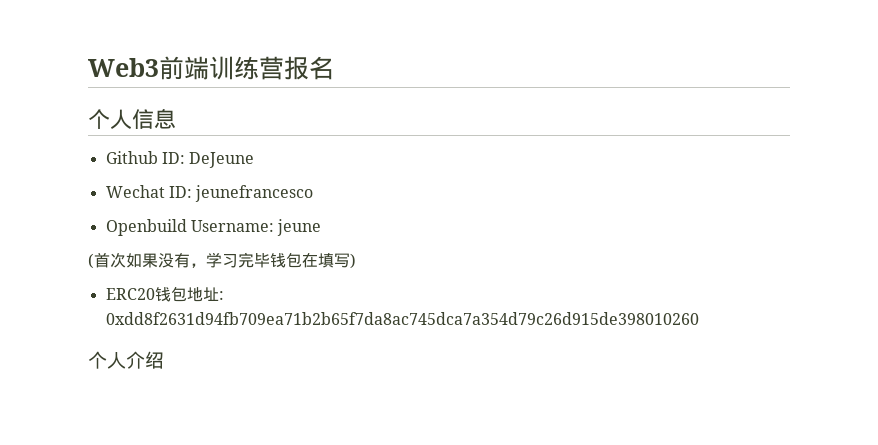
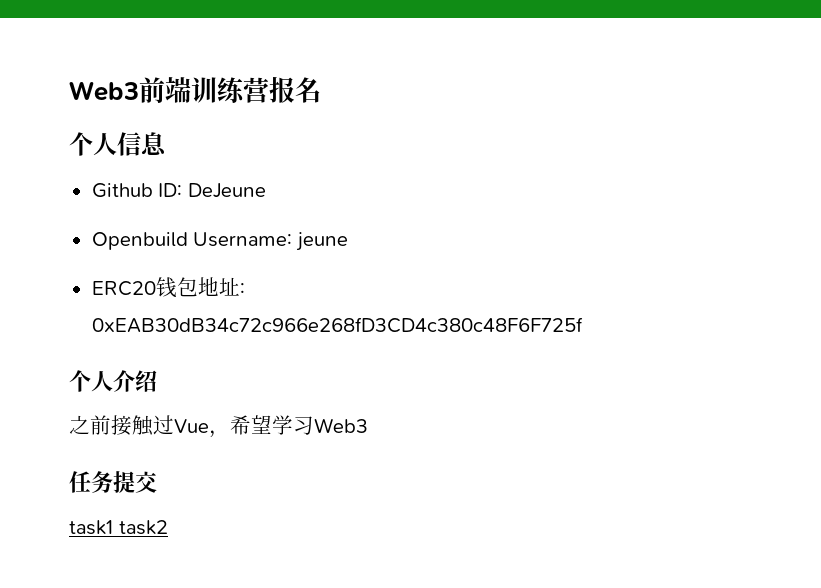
- Wechat ID: jeunefrancesco
- (首次如果没有，学习完毕钱包在填写)
- ERC20钱包地址: 0xdd8f2631d94fb709ea71b2b65f7da8ac745dca7a354d79c26d915de398010260
+ ERC20钱包地址: 0xEAB30dB34c72c966e268fD3CD4c380c48F6F725f
+ 之前接触过Vue，希望学习Web3
+ 任务提交
+ task1 task2

